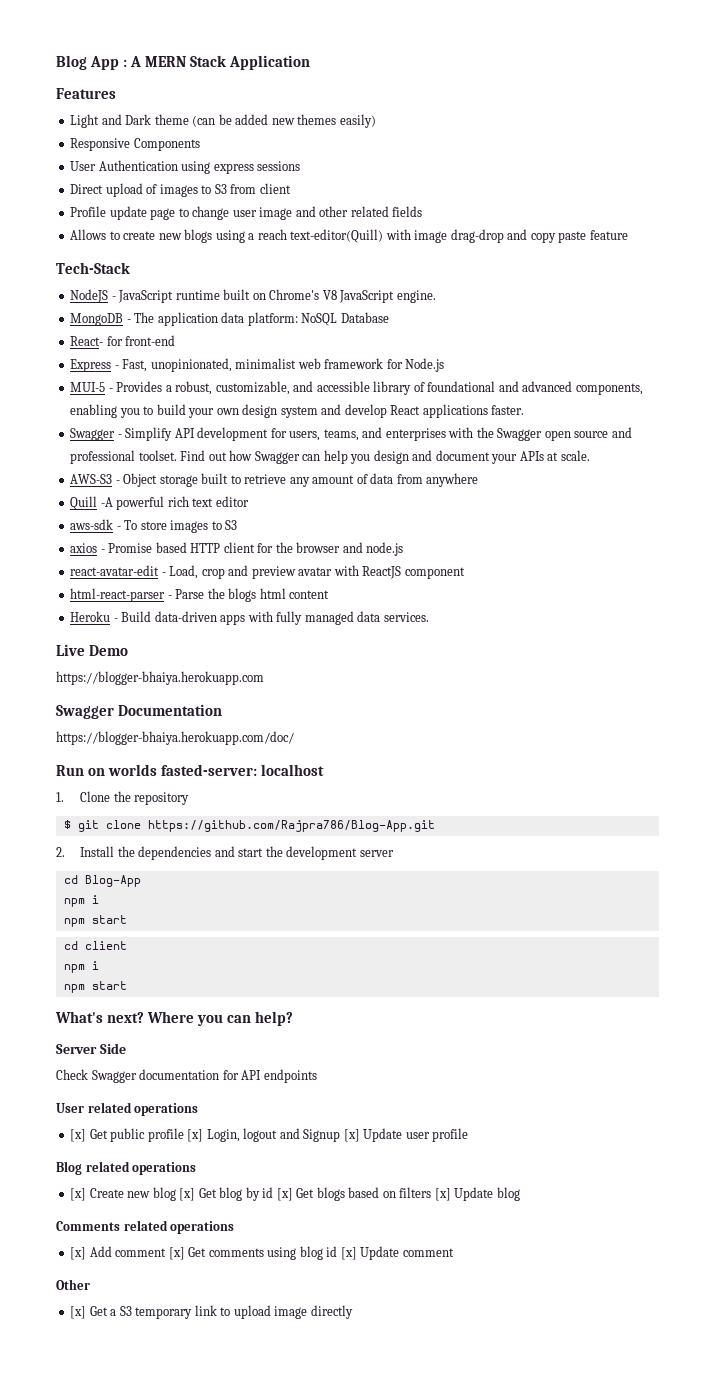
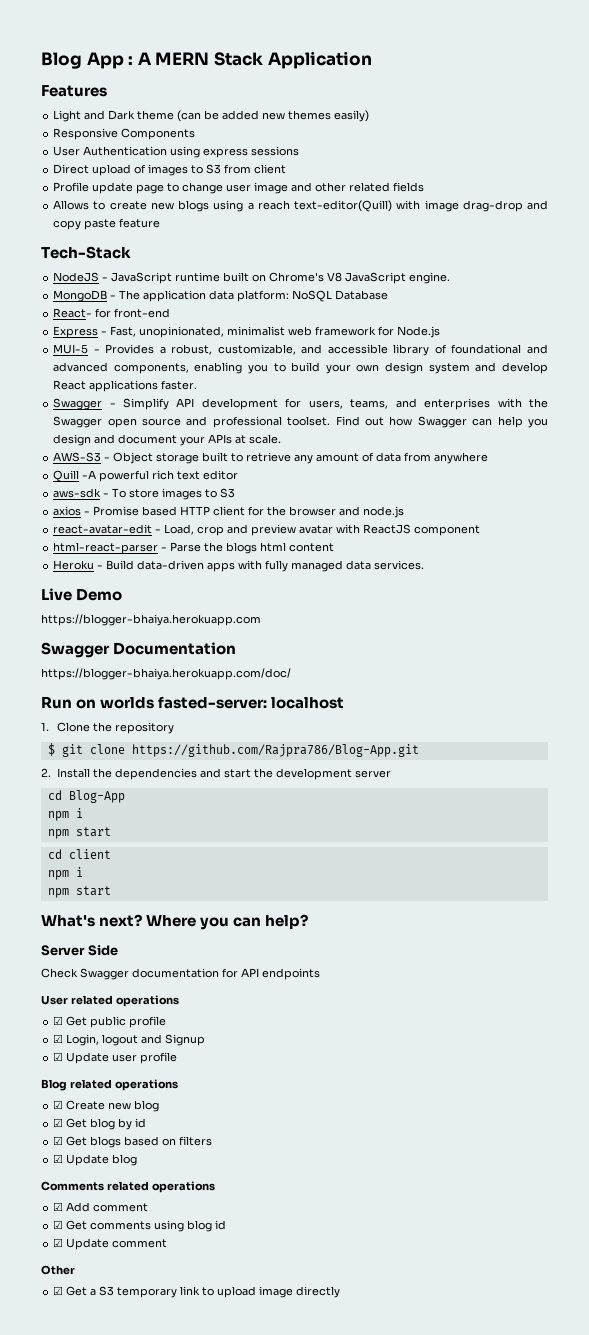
- [x] Get public profile [x] Login, logout and Signup [x] Update user profile
+ ☑ Get public profile
+ ☑ Login, logout and Signup
+ ☑ Update user profile
- [x] Create new blog [x] Get blog by id [x] Get blogs based on filters [x] Update blog
+ ☑ Create new blog
+ ☑ Get blog by id
+ ☑ Get blogs based on filters
+ ☑ Update blog
- [x] Add comment [x] Get comments using blog id [x] Update comment
+ ☑ Add comment
+ ☑ Get comments using blog id
+ ☑ Update comment
- [x] Get a S3 temporary link to upload image directly
+ ☑ Get a S3 temporary link to upload image directly

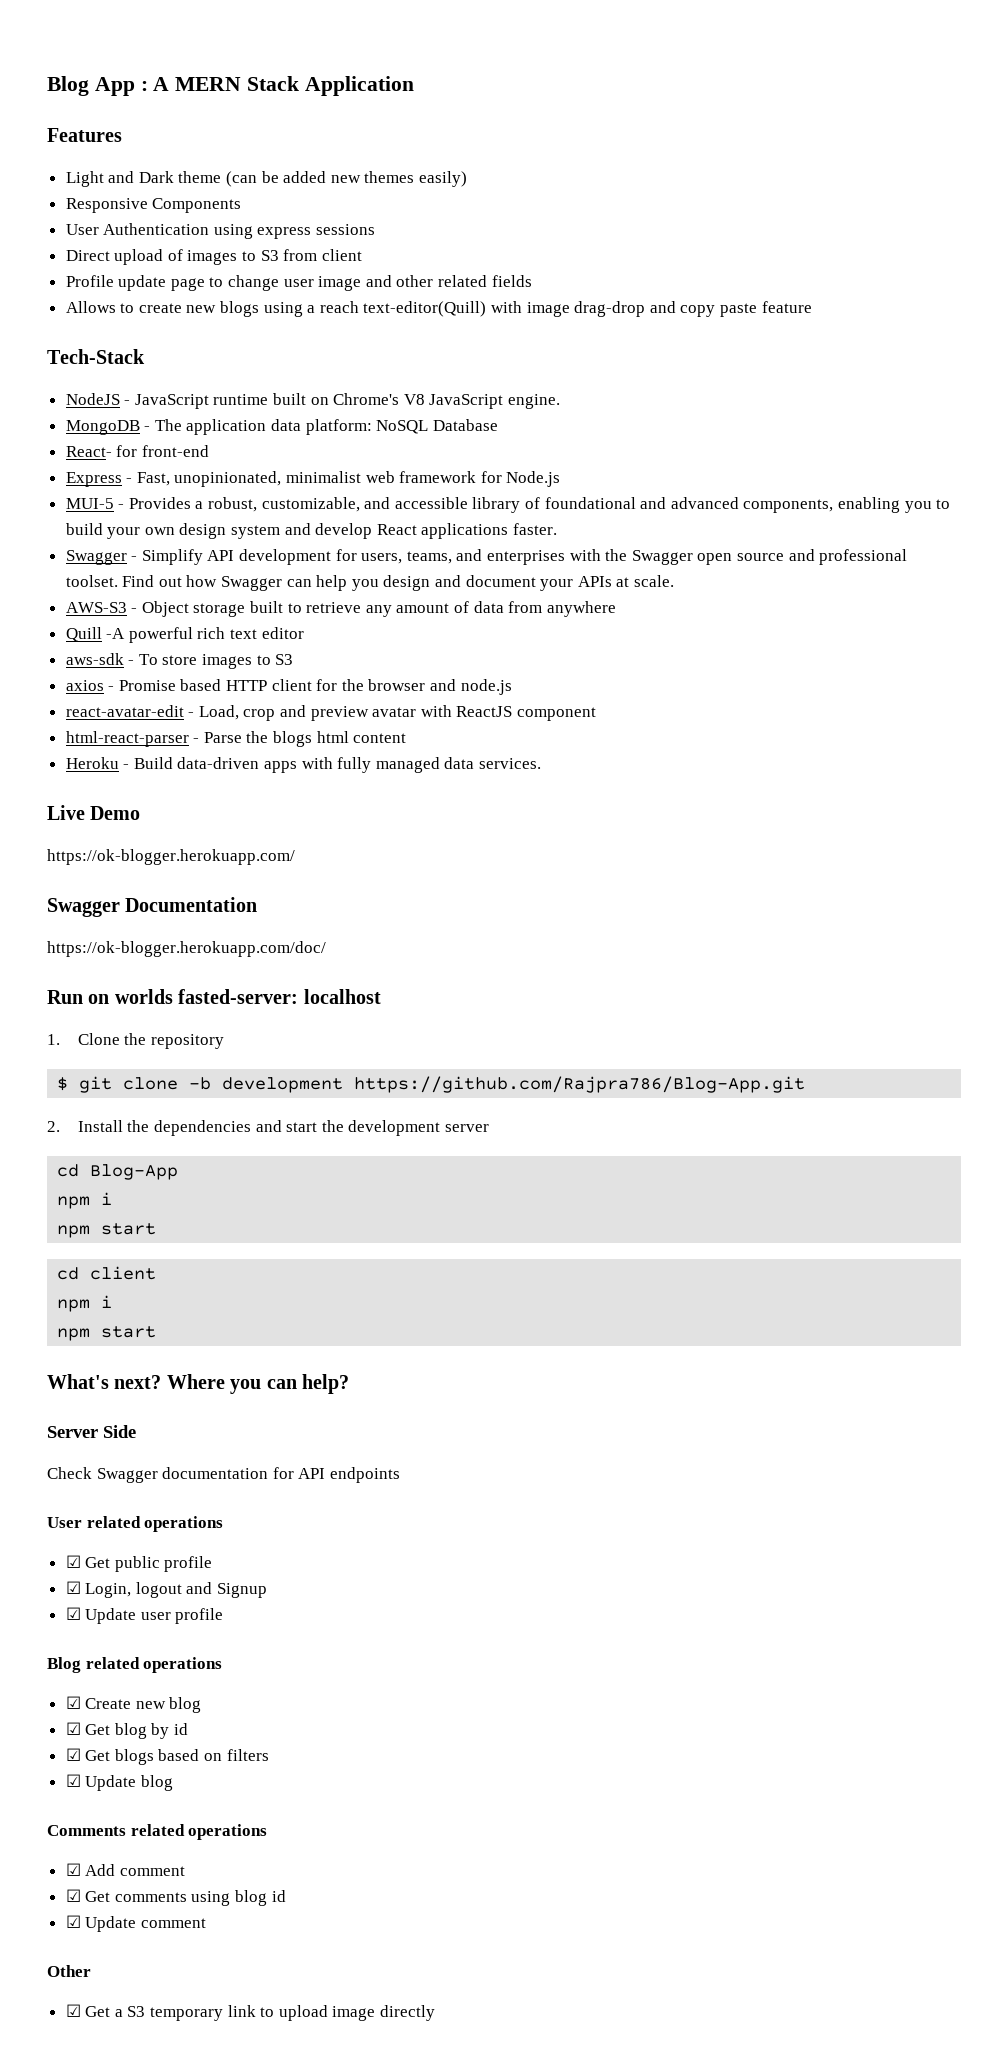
- https://blogger-bhaiya.herokuapp.com
+ https://ok-blogger.herokuapp.com/
- https://blogger-bhaiya.herokuapp.com/doc/
+ https://ok-blogger.herokuapp.com/doc/
- $ git clone https://github.com/Rajpra786/Blog-App.git
+ $ git clone -b development https://github.com/Rajpra786/Blog-App.git

